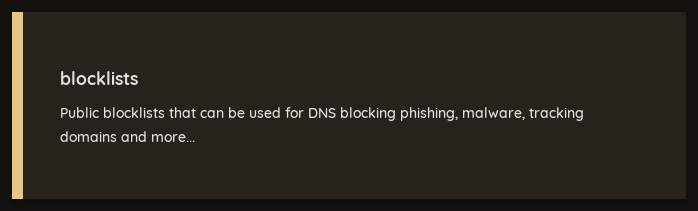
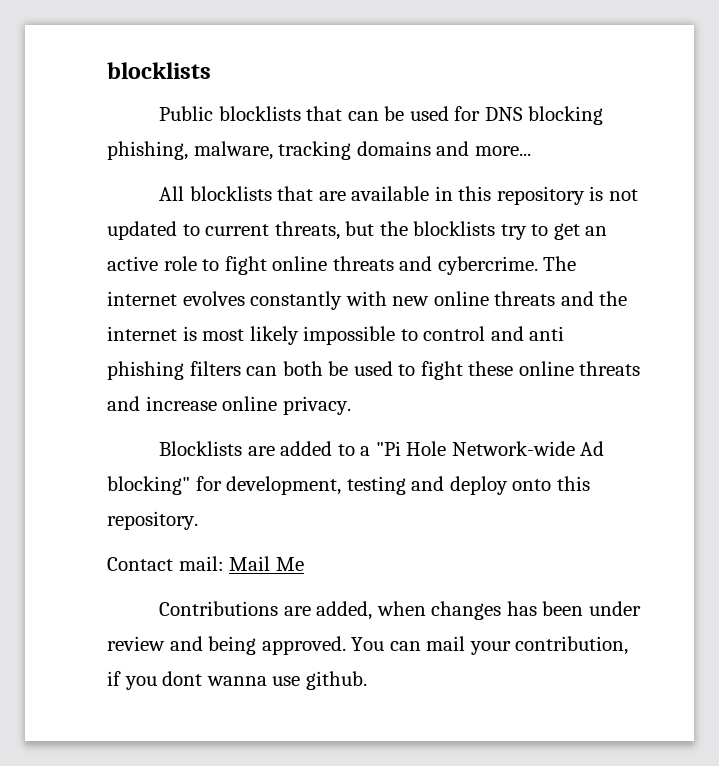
+ All blocklists that are available in this repository is not updated to current threats, but the blocklists try to get an active role to fight online threats and cybercrime. The internet evolves constantly with new online threats and the internet is most likely impossible to control and anti phishing filters can both be used to fight these online threats and increase online privacy.
+ Blocklists are added to a "Pi Hole Network-wide Ad blocking" for development, testing and deploy onto this repository.
+ Contact mail: Mail Me
+ Contributions are added, when changes has been under review and being approved. You can mail your contribution, if you dont wanna use github.

